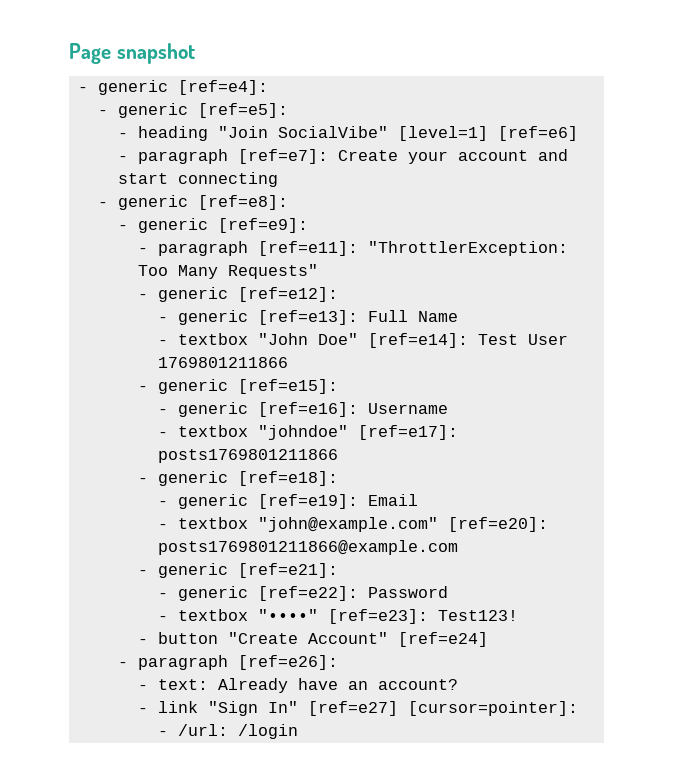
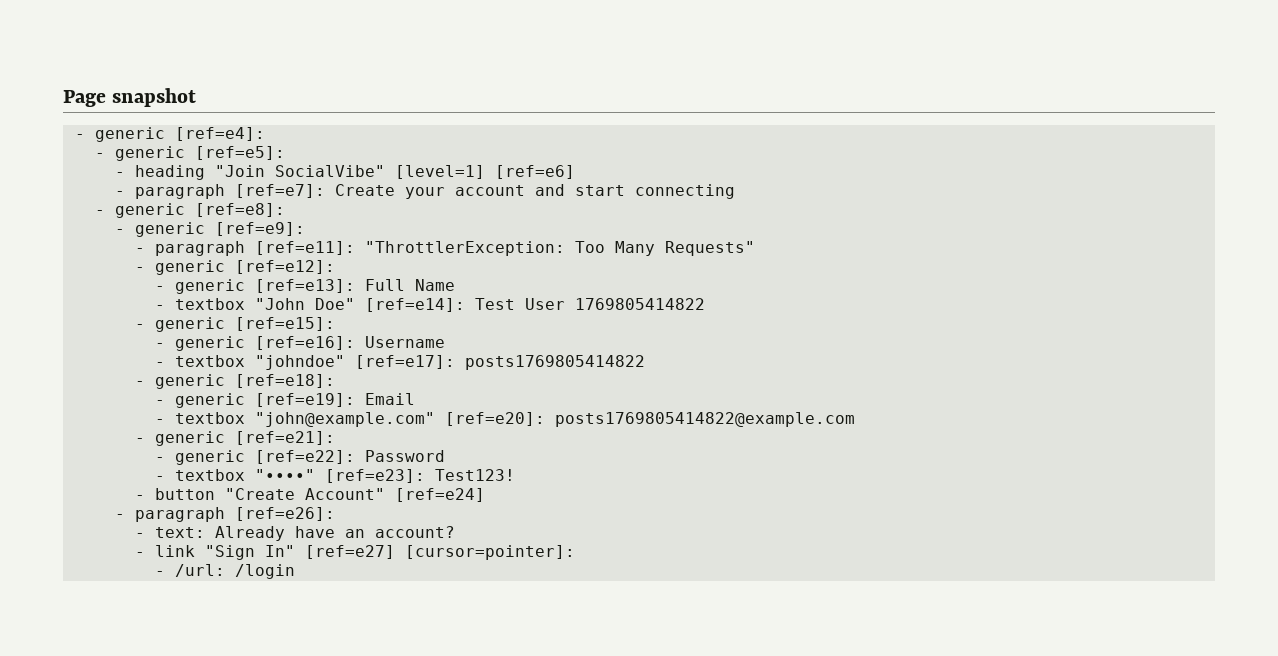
- - textbox "John Doe" [ref=e14]: Test User 1769801211866
+ - textbox "John Doe" [ref=e14]: Test User 1769805414822
- - textbox "johndoe" [ref=e17]: posts1769801211866
+ - textbox "johndoe" [ref=e17]: posts1769805414822
- - textbox "john@example.com" [ref=e20]: posts1769801211866@example.com
+ - textbox "john@example.com" [ref=e20]: posts1769805414822@example.com

